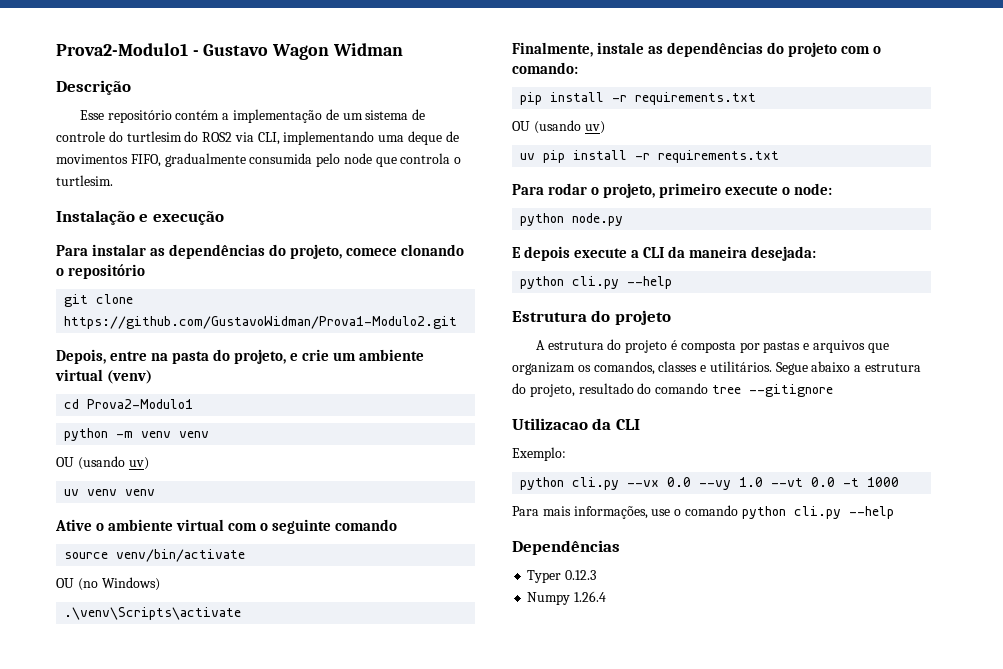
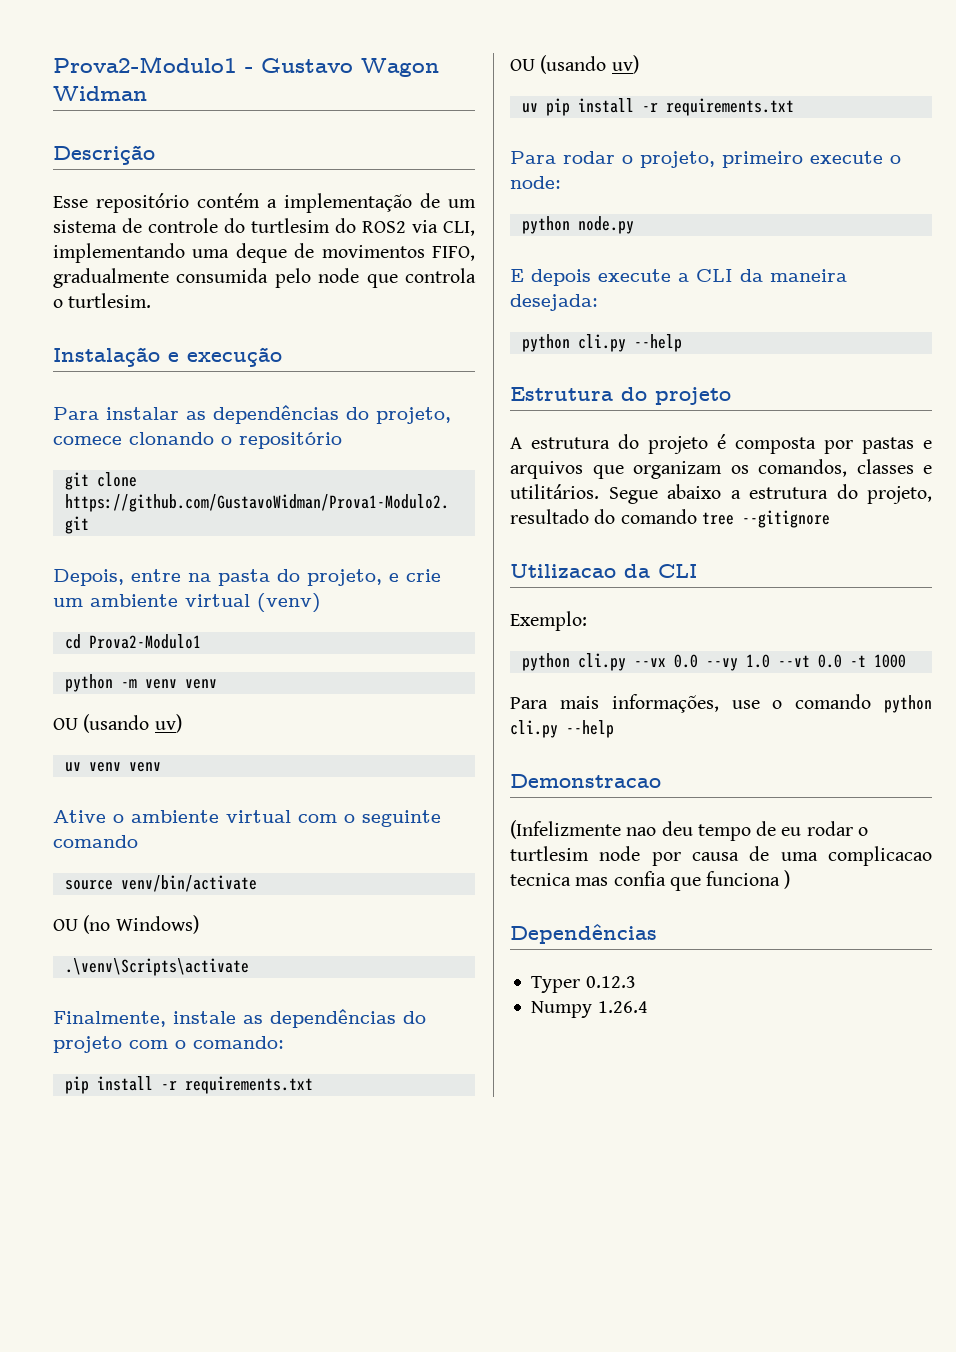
+ Demonstracao
+ (Infelizmente nao deu tempo de eu rodar o turtlesim node por causa de uma complicacao tecnica mas confia que funciona )

